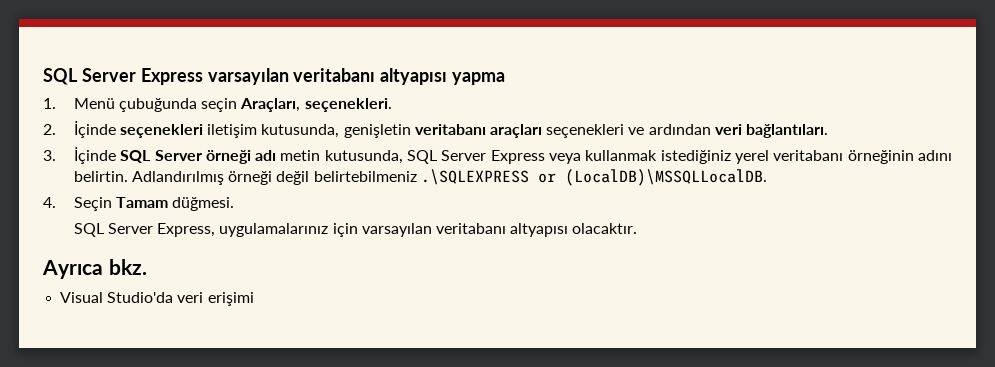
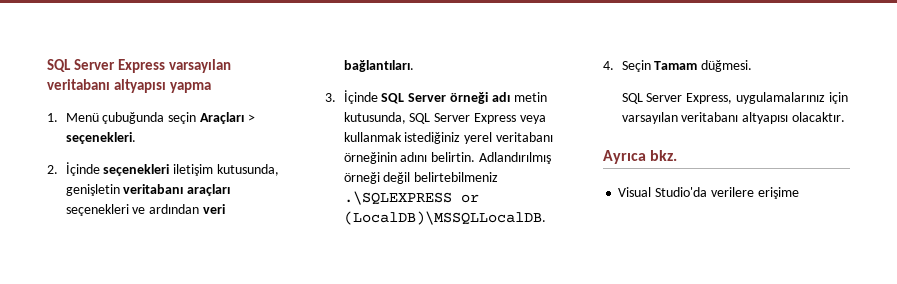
- 1. Menü çubuğunda seçin Araçları, seçenekleri.
+ 1. Menü çubuğunda seçin Araçları > seçenekleri.
- Visual Studio'da veri erişimi
+ Visual Studio'da verilere erişime

